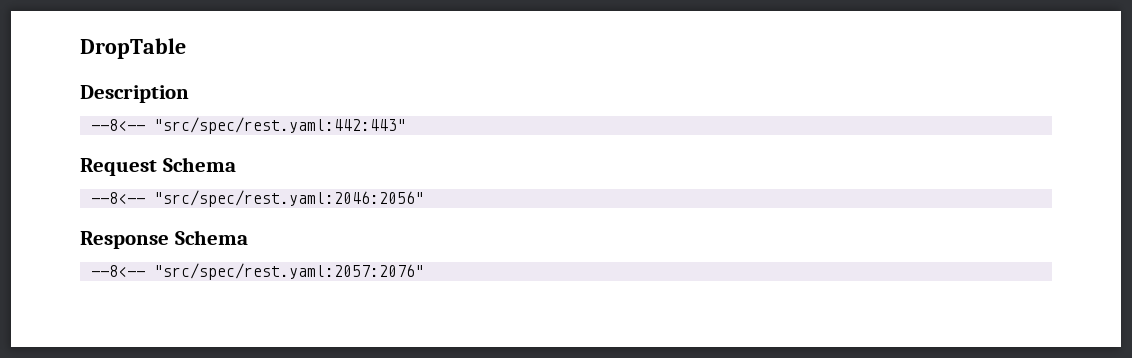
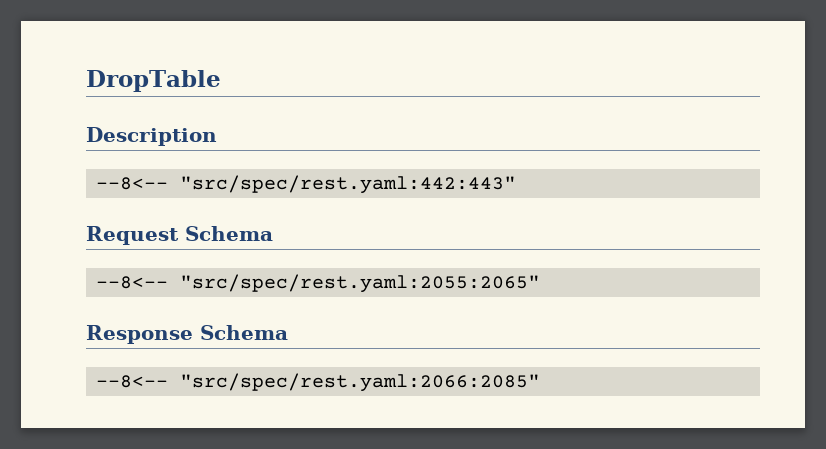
- --8<-- "src/spec/rest.yaml:2046:2056"
+ --8<-- "src/spec/rest.yaml:2055:2065"
- --8<-- "src/spec/rest.yaml:2057:2076"
+ --8<-- "src/spec/rest.yaml:2066:2085"

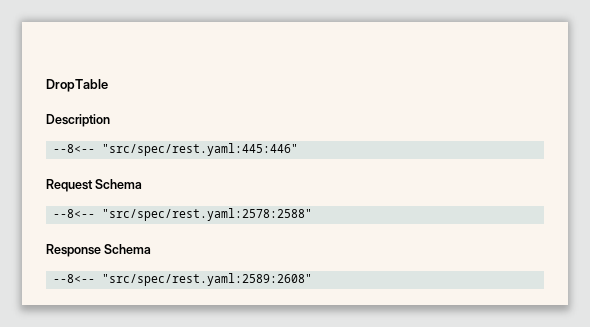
- --8<-- "src/spec/rest.yaml:442:443"
+ --8<-- "src/spec/rest.yaml:445:446"
- --8<-- "src/spec/rest.yaml:2055:2065"
+ --8<-- "src/spec/rest.yaml:2578:2588"
- --8<-- "src/spec/rest.yaml:2066:2085"
+ --8<-- "src/spec/rest.yaml:2589:2608"

